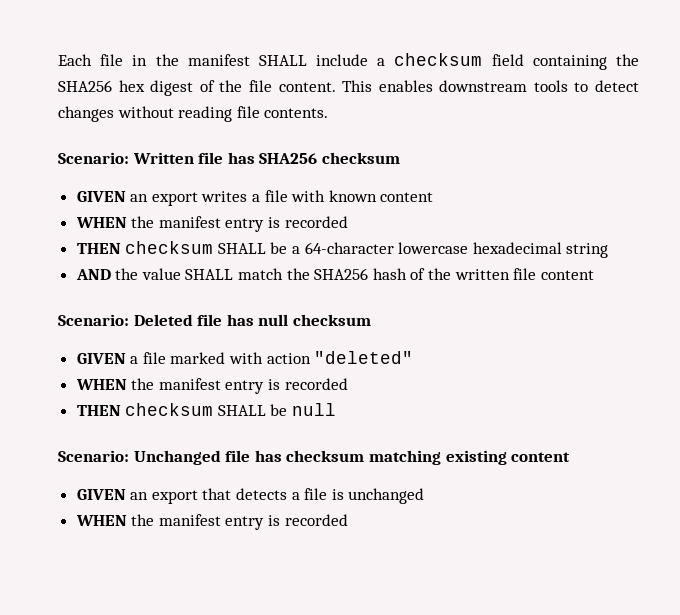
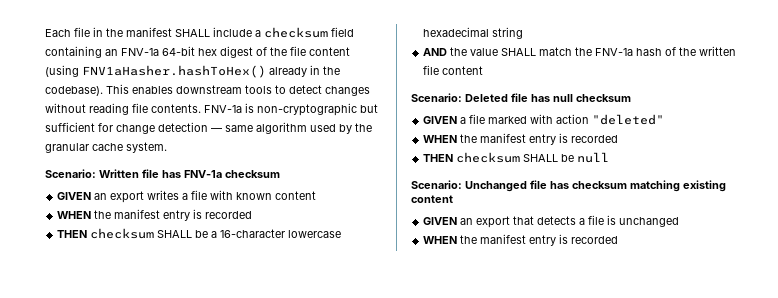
- Each file in the manifest SHALL include a checksum field containing the SHA256 hex digest of the file content.
+ Each file in the manifest SHALL include a checksum field containing an FNV-1a 64-bit hex digest of the file content (using FNV1aHasher.hashToHex() already in the codebase).
+ FNV-1a is non-cryptographic but sufficient for change detection — same algorithm used by the granular cache system.
- Scenario: Written file has SHA256 checksum
+ Scenario: Written file has FNV-1a checksum
- THEN checksum SHALL be a 64-character lowercase hexadecimal string
+ THEN checksum SHALL be a 16-character lowercase hexadecimal string
- AND the value SHALL match the SHA256 hash of the written file content
+ AND the value SHALL match the FNV-1a hash of the written file content

